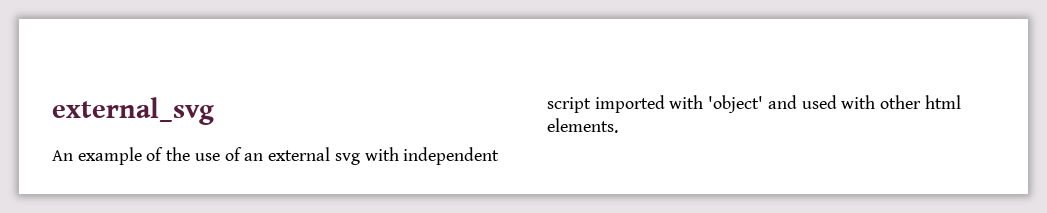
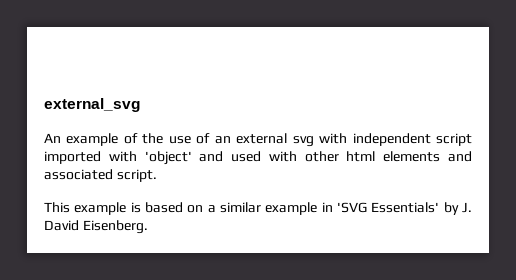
- An example of the use of an external svg with independent script imported with 'object' and used with other html elements.
+ An example of the use of an external svg with independent script imported with 'object' and used with other html elements and associated script.
+ This example is based on a similar example in 'SVG Essentials' by J. David Eisenberg.

